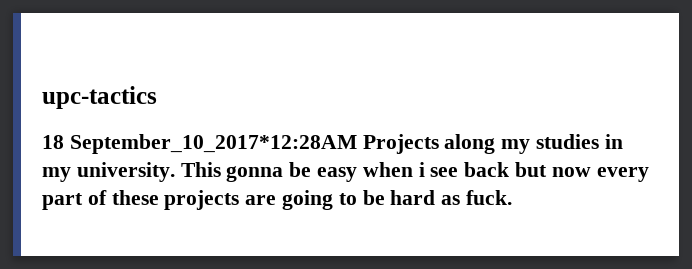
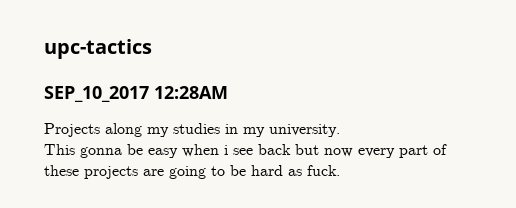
- 18 September_10_2017*12:28AM Projects along my studies in my university. This gonna be easy when i see back but now every part of these projects are going to be hard as fuck.
+ SEP_10_2017 12:28AM
+ Projects along my studies in my university.
+ This gonna be easy when i see back but now every part of these projects are going to be hard as fuck.

